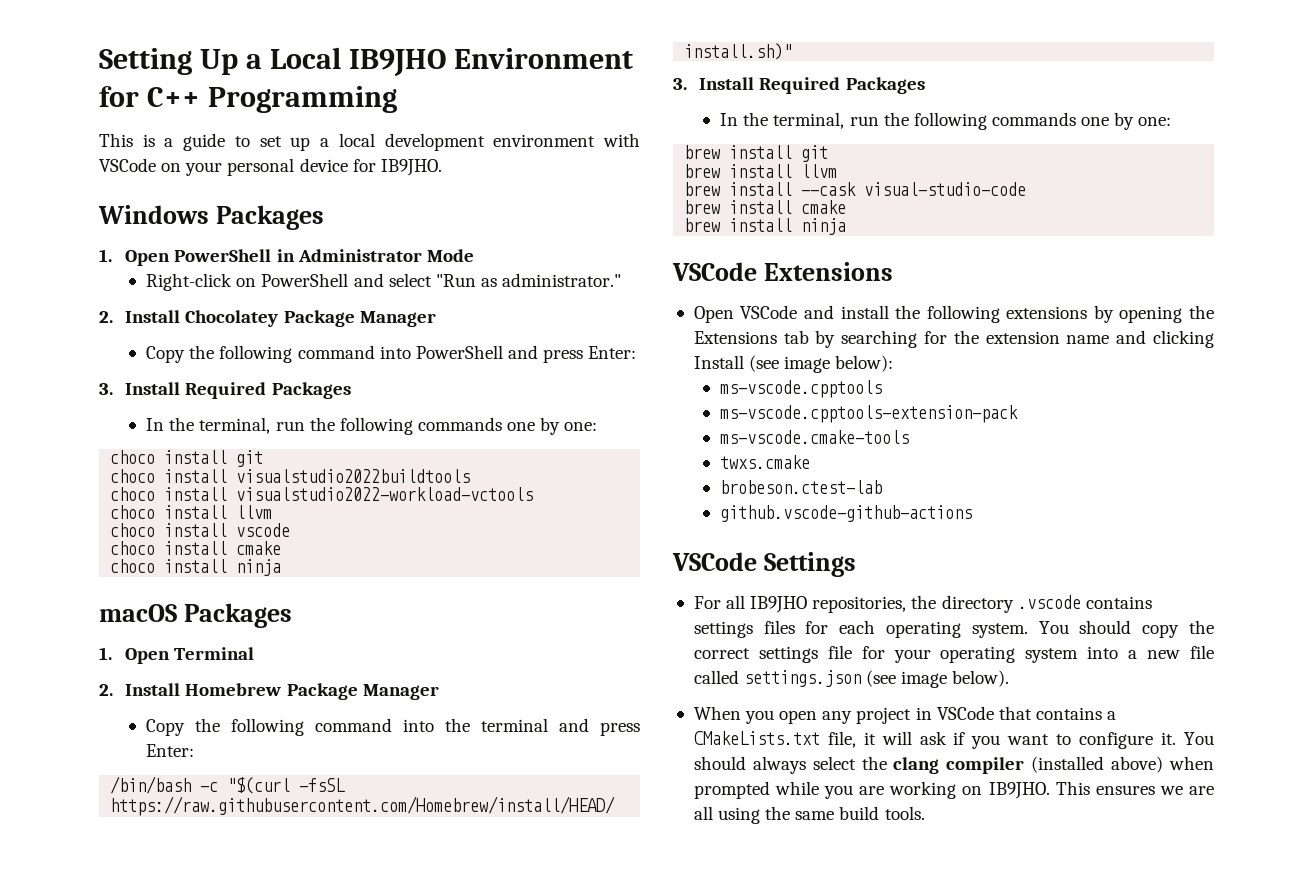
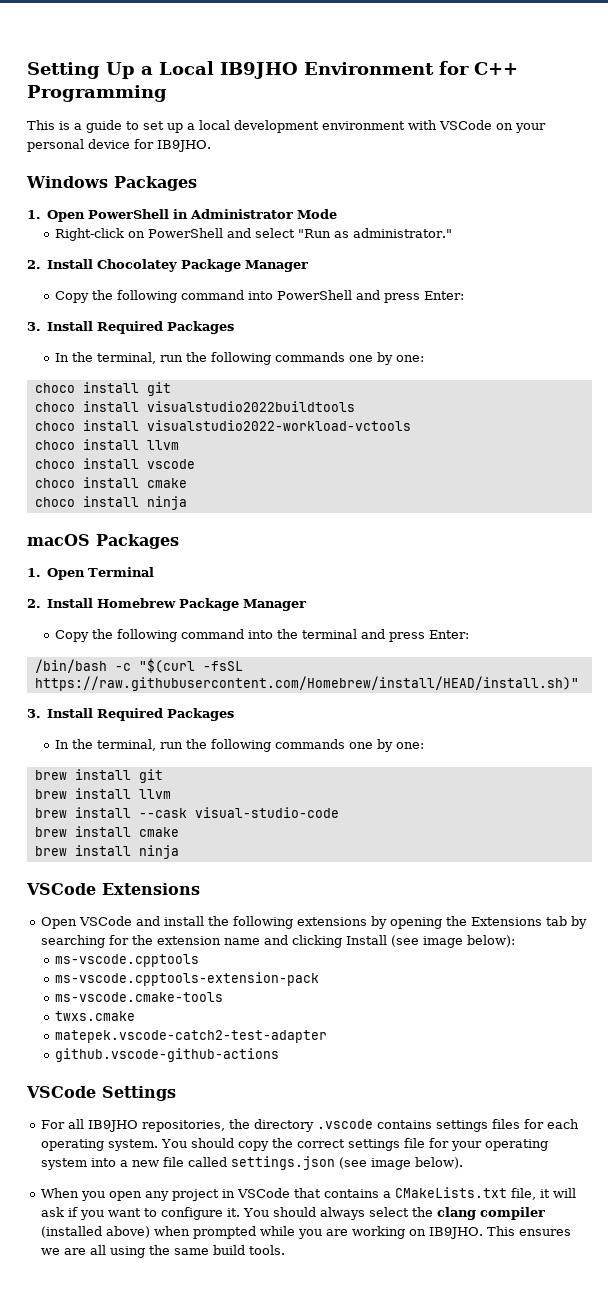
- brobeson.ctest-lab
+ matepek.vscode-catch2-test-adapter

